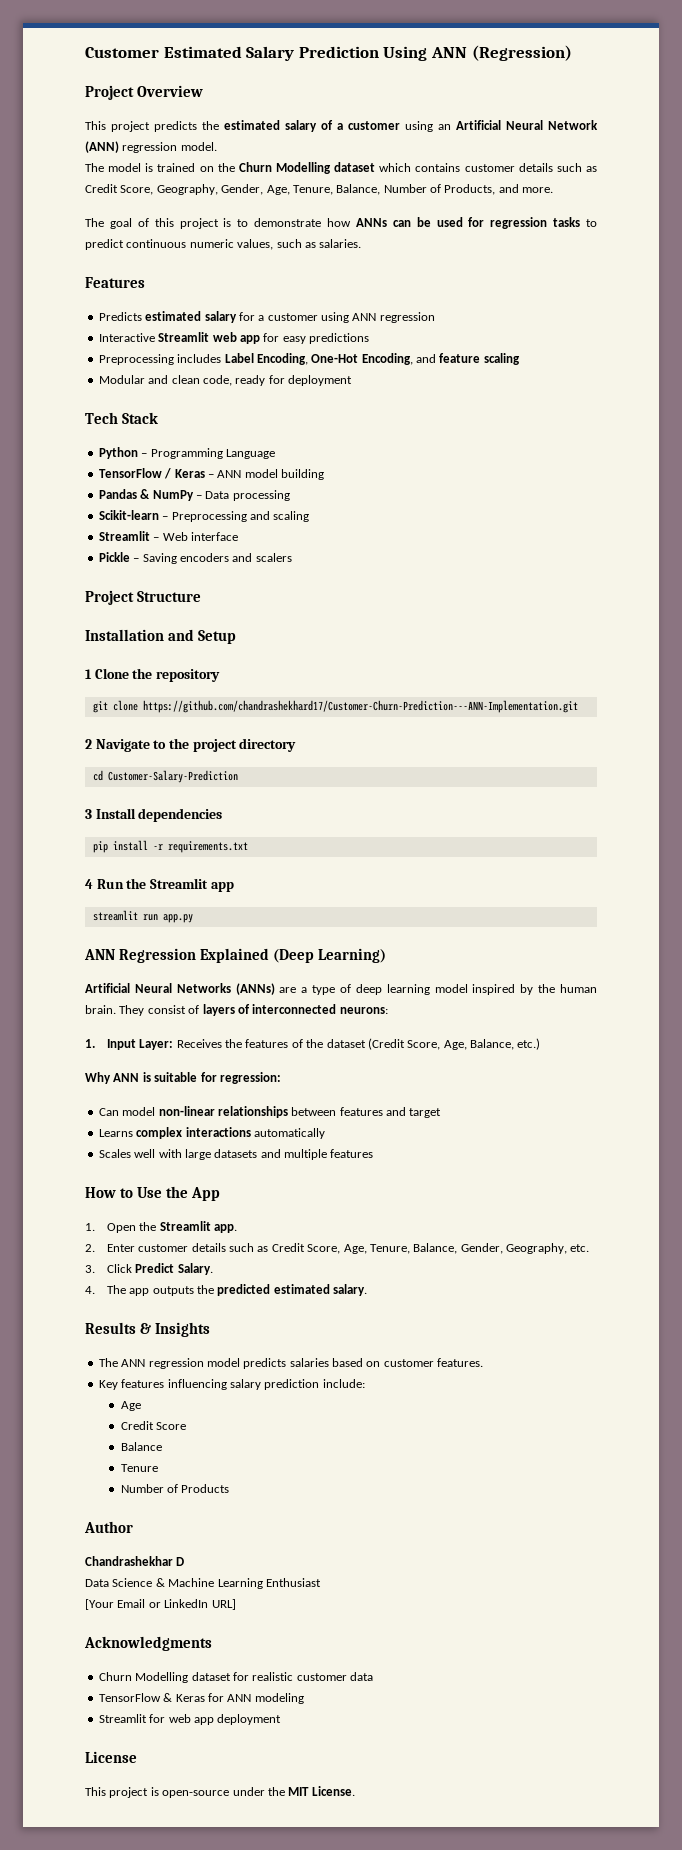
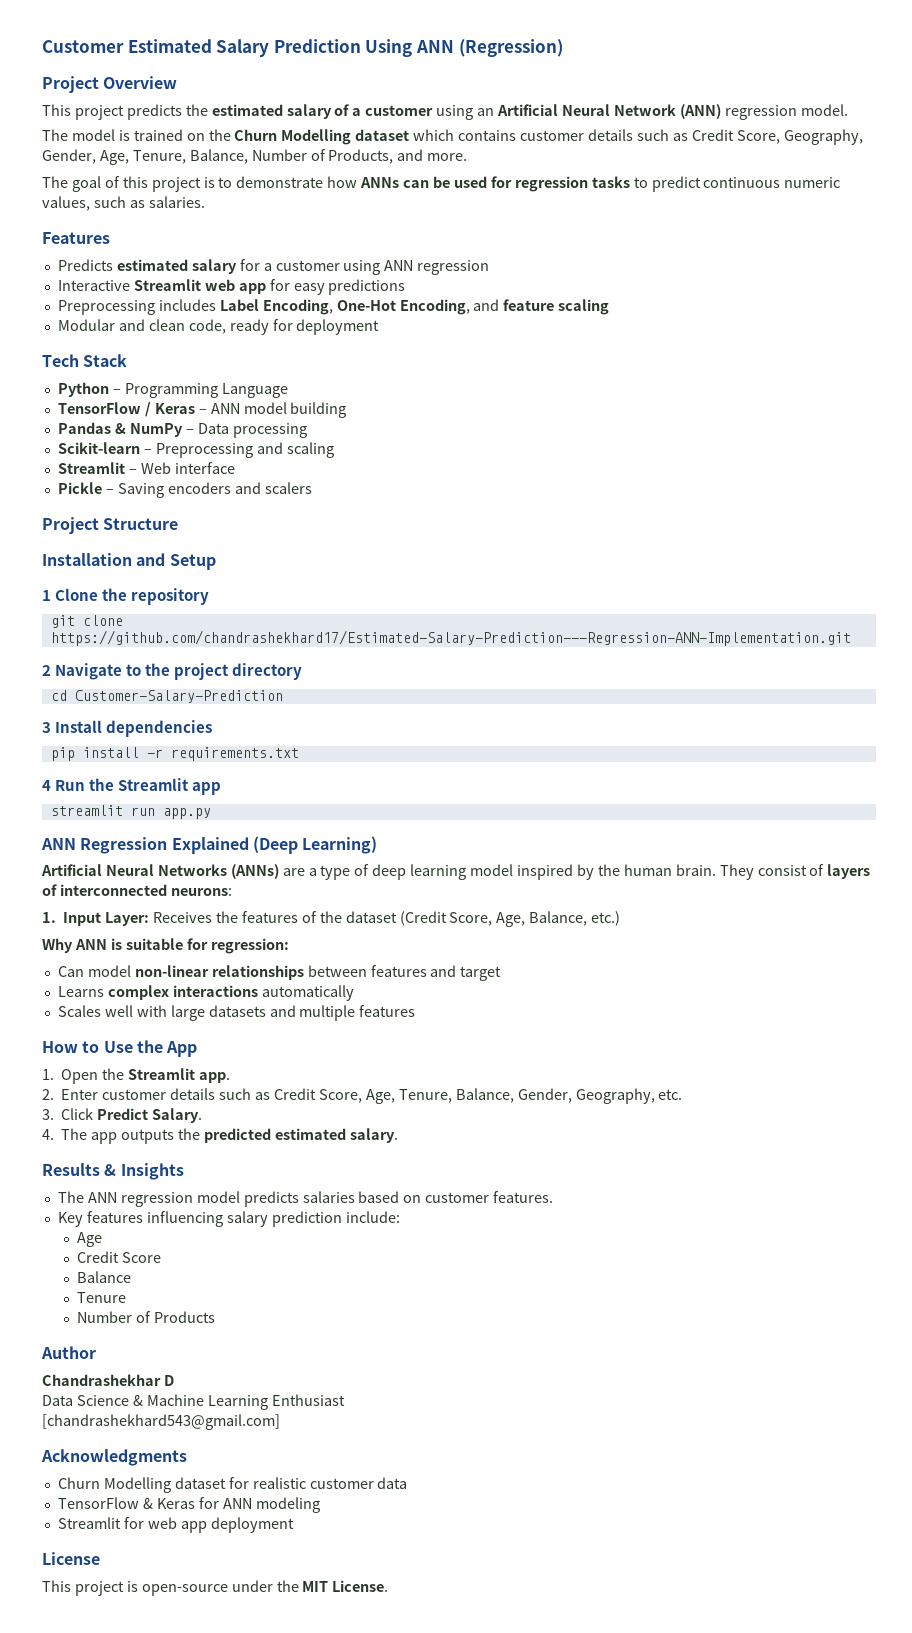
- git clone https://github.com/chandrashekhard17/Customer-Churn-Prediction---ANN-Implementation.git
+ git clone https://github.com/chandrashekhard17/Estimated-Salary-Prediction---Regression-ANN-Implementation.git
- [Your Email or LinkedIn URL]
+ [chandrashekhard543@gmail.com]

